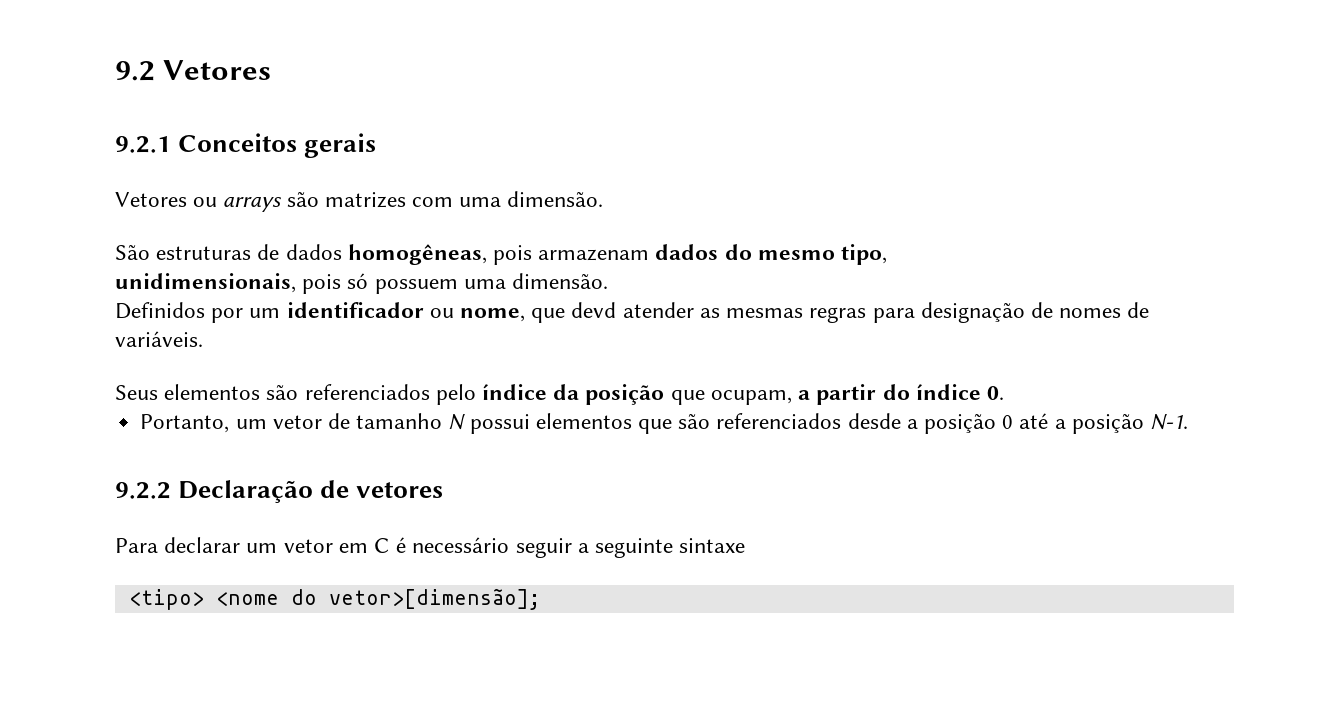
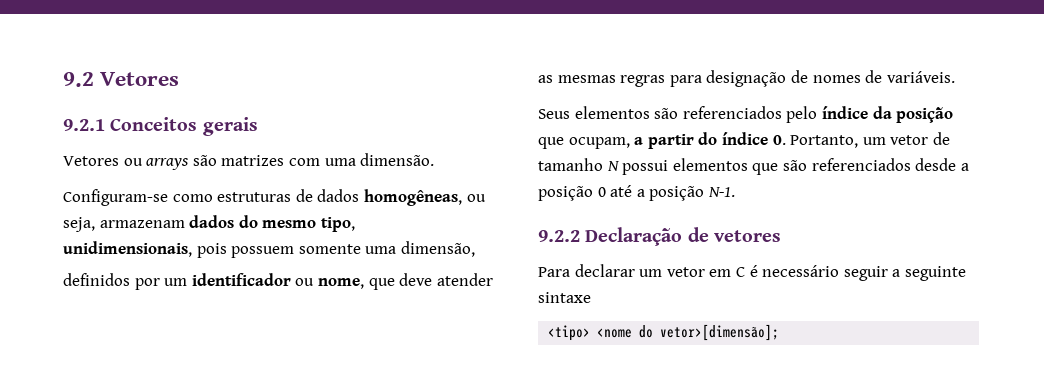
- São estruturas de dados homogêneas, pois armazenam dados do mesmo tipo,
+ Configuram-se como estruturas de dados homogêneas, ou seja, armazenam dados do mesmo tipo,
- unidimensionais, pois só possuem uma dimensão.
- Definidos por um identificador ou nome, que devd atender as mesmas regras para designação de nomes de variáveis.
+ unidimensionais, pois possuem somente uma dimensão,
+ definidos por um identificador ou nome, que deve atender as mesmas regras para designação de nomes de variáveis.
- Seus elementos são referenciados pelo índice da posição que ocupam, a partir do índice 0.
- Portanto, um vetor de tamanho N possui elementos que são referenciados desde a posição 0 até a posição N-1.
+ Seus elementos são referenciados pelo índice da posição que ocupam, a partir do índice 0. Portanto, um vetor de tamanho N possui elementos que são referenciados desde a posição 0 até a posição N-1.

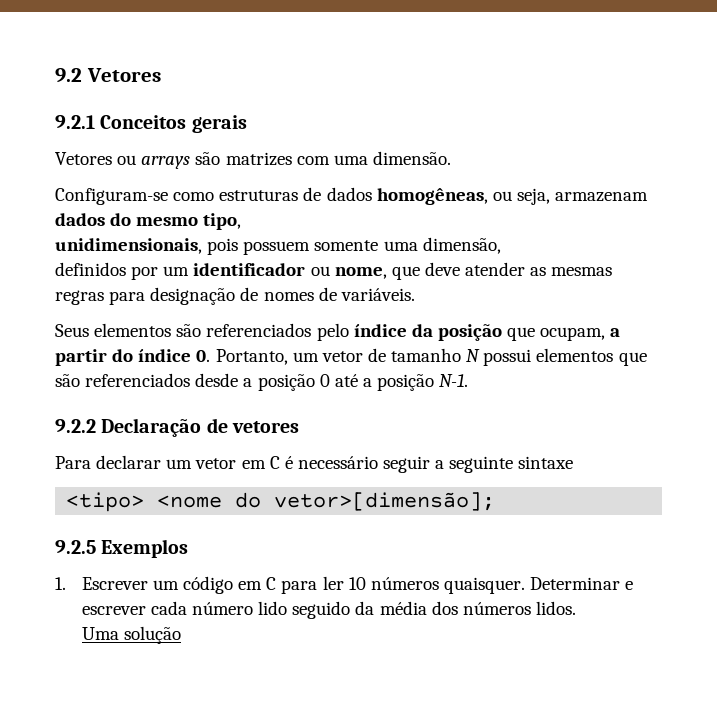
+ 9.2.5 Exemplos
+ 1. Escrever um código em C para ler 10 números quaisquer. Determinar e escrever cada número lido seguido da média dos números lidos.
+ Uma solução

